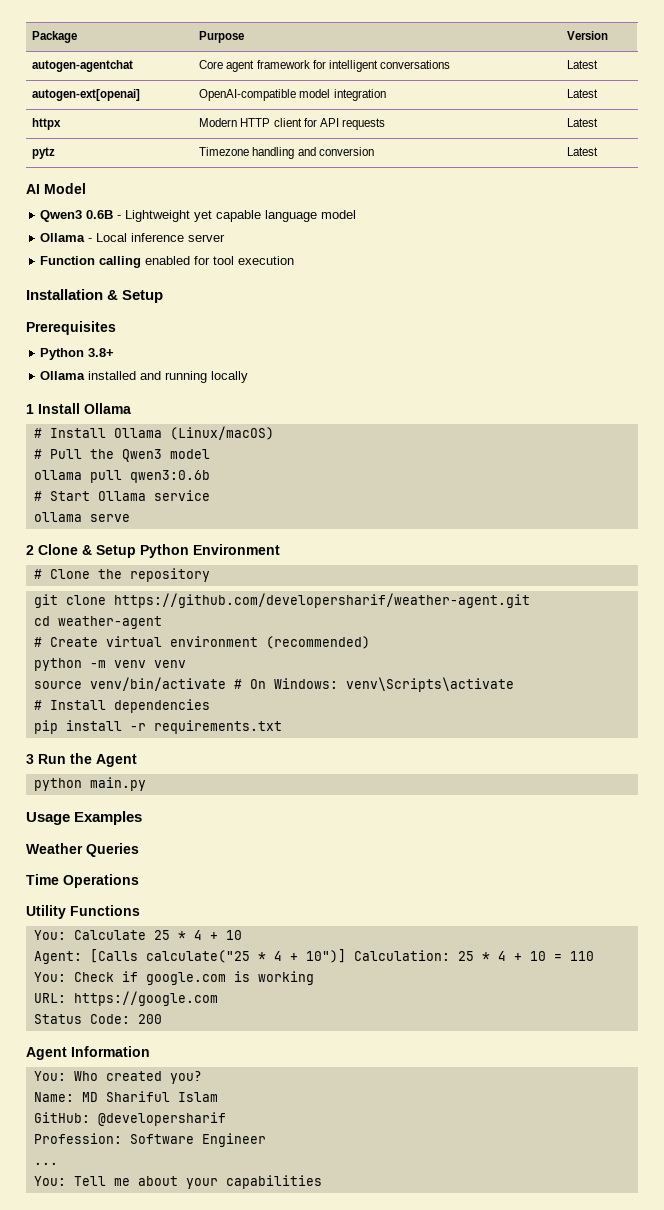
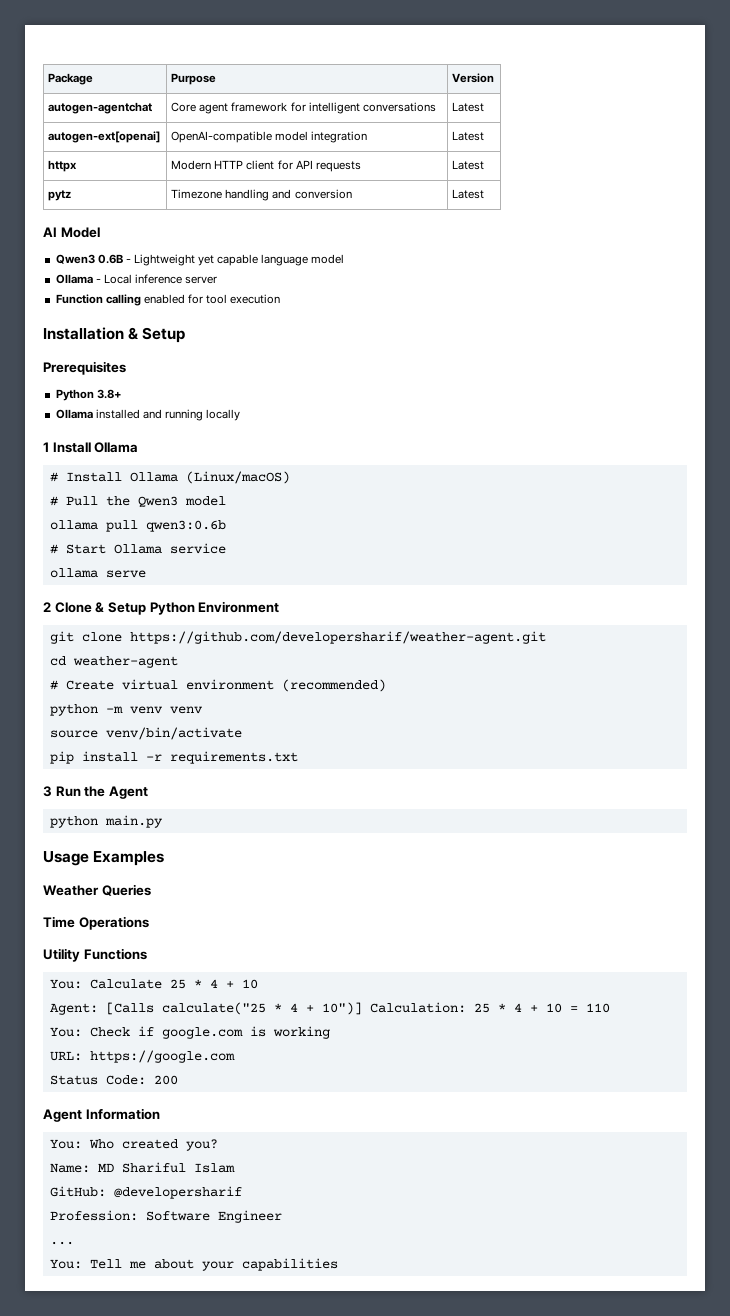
- # Clone the repository
- source venv/bin/activate # On Windows: venv\Scripts\activate
- # Install dependencies
+ source venv/bin/activate

